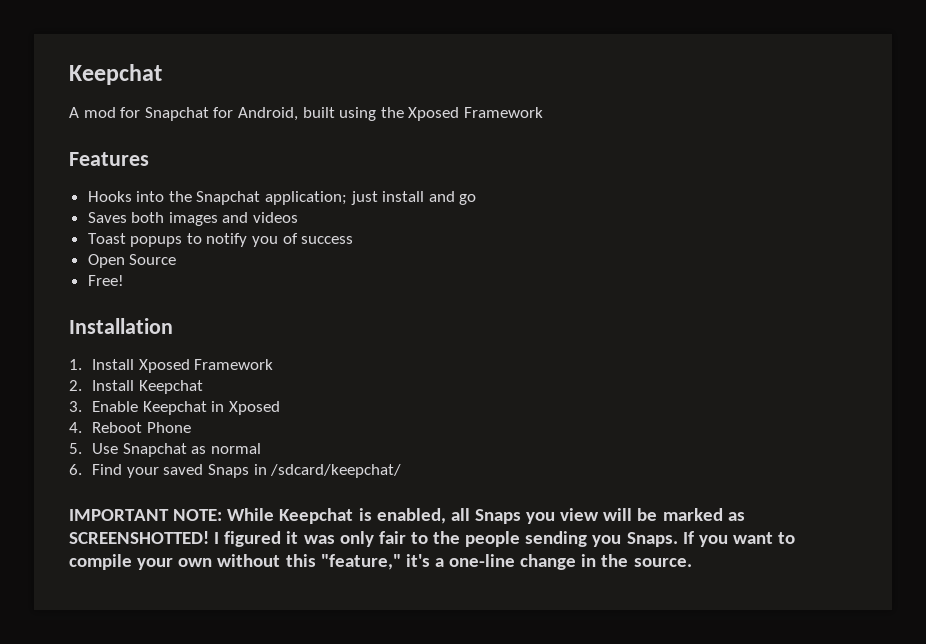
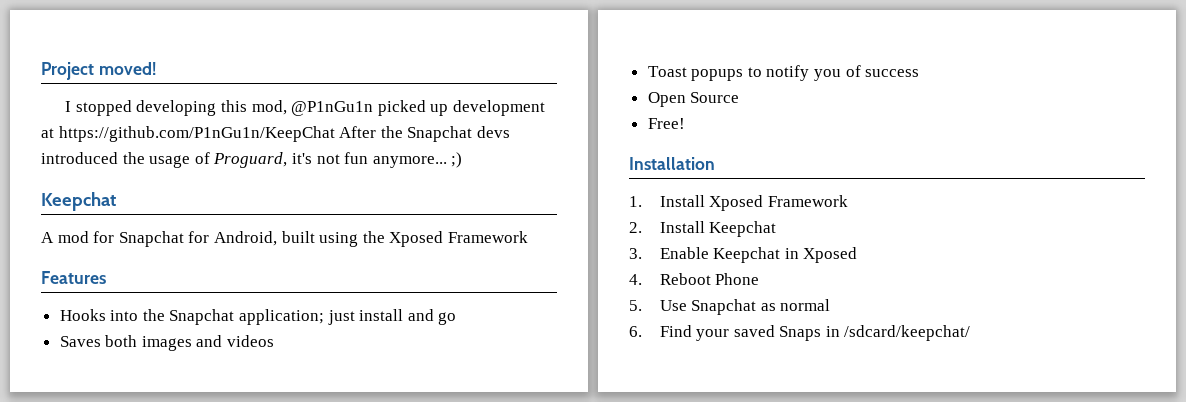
+ Project moved!
+ I stopped developing this mod, @P1nGu1n picked up development at https://github.com/P1nGu1n/KeepChat After the Snapchat devs introduced the usage of Proguard, it's not fun anymore... ;)
- IMPORTANT NOTE: While Keepchat is enabled, all Snaps you view will be marked as SCREENSHOTTED! I figured it was only fair to the people sending you Snaps. If you want to compile your own without this "feature," it's a one-line change in the source.

